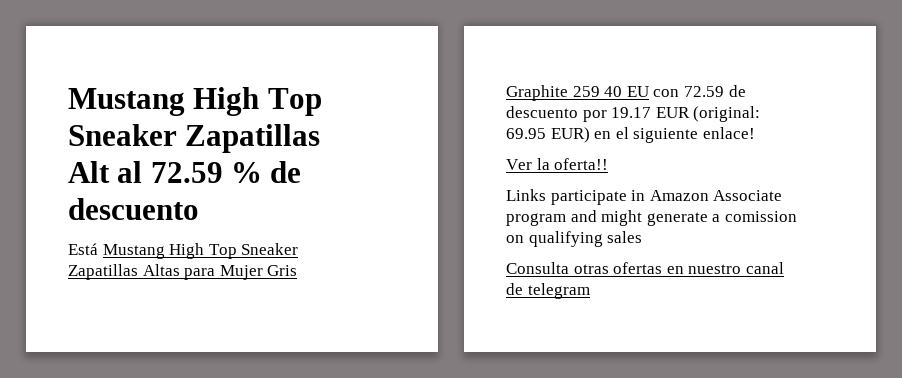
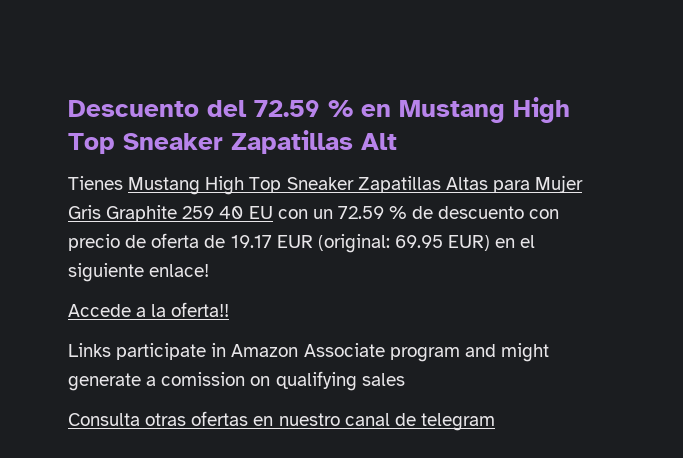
- Mustang High Top Sneaker Zapatillas Alt al 72.59 % de descuento
- Está Mustang High Top Sneaker Zapatillas Altas para Mujer Gris Graphite 259 40 EU con 72.59 de descuento por 19.17 EUR (original: 69.95 EUR) en el siguiente enlace!
+ Descuento del 72.59 % en Mustang High Top Sneaker Zapatillas Alt
+ Tienes Mustang High Top Sneaker Zapatillas Altas para Mujer Gris Graphite 259 40 EU con un 72.59 % de descuento con precio de oferta de 19.17 EUR (original: 69.95 EUR) en el siguiente enlace!
- Ver la oferta!!
+ Accede a la oferta!!

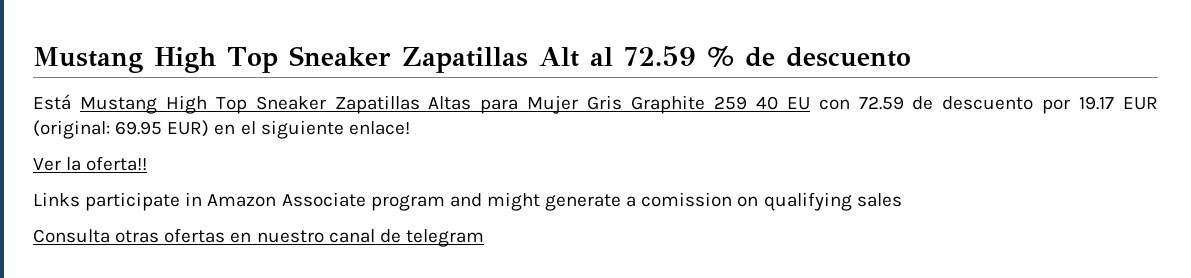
- Descuento del 72.59 % en Mustang High Top Sneaker Zapatillas Alt
- Tienes Mustang High Top Sneaker Zapatillas Altas para Mujer Gris Graphite 259 40 EU con un 72.59 % de descuento con precio de oferta de 19.17 EUR (original: 69.95 EUR) en el siguiente enlace!
+ Mustang High Top Sneaker Zapatillas Alt al 72.59 % de descuento
+ Está Mustang High Top Sneaker Zapatillas Altas para Mujer Gris Graphite 259 40 EU con 72.59 de descuento por 19.17 EUR (original: 69.95 EUR) en el siguiente enlace!
- Accede a la oferta!!
+ Ver la oferta!!

